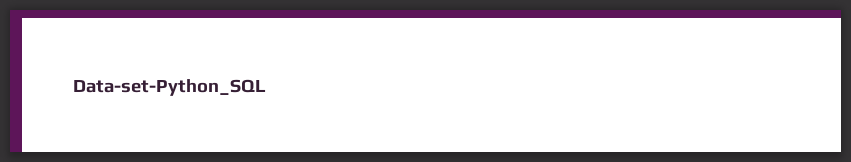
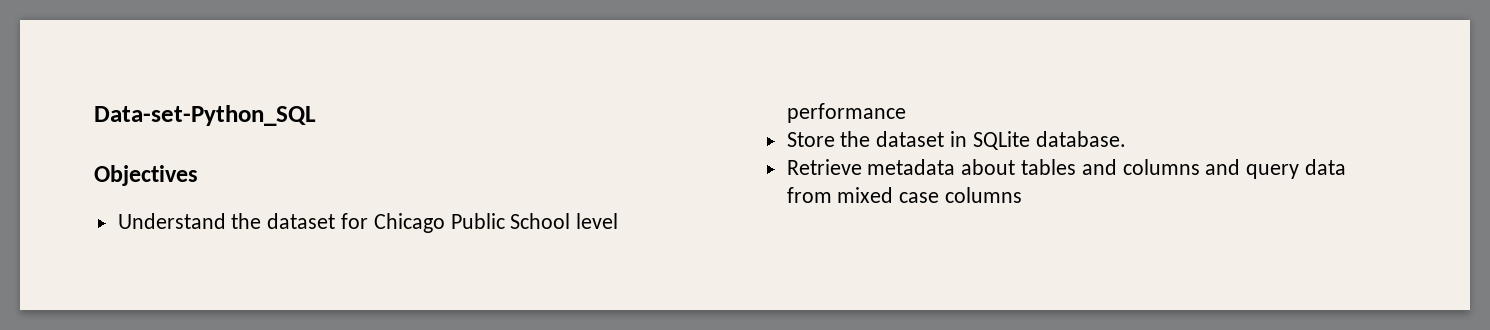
+ Objectives
+ Understand the dataset for Chicago Public School level performance
+ Store the dataset in SQLite database.
+ Retrieve metadata about tables and columns and query data from mixed case columns

